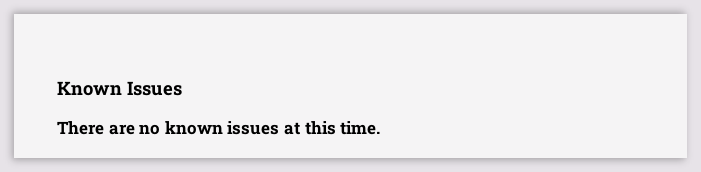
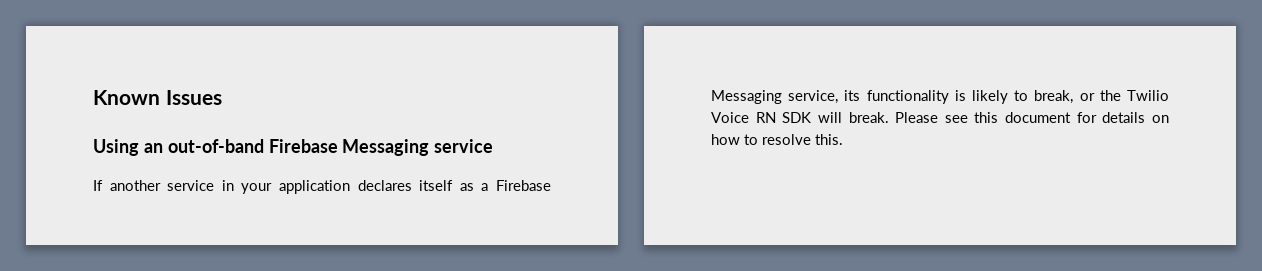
- There are no known issues at this time.
+ Using an out-of-band Firebase Messaging service
+ If another service in your application declares itself as a Firebase Messaging service, its functionality is likely to break, or the Twilio Voice RN SDK will break. Please see this document for details on how to resolve this.

